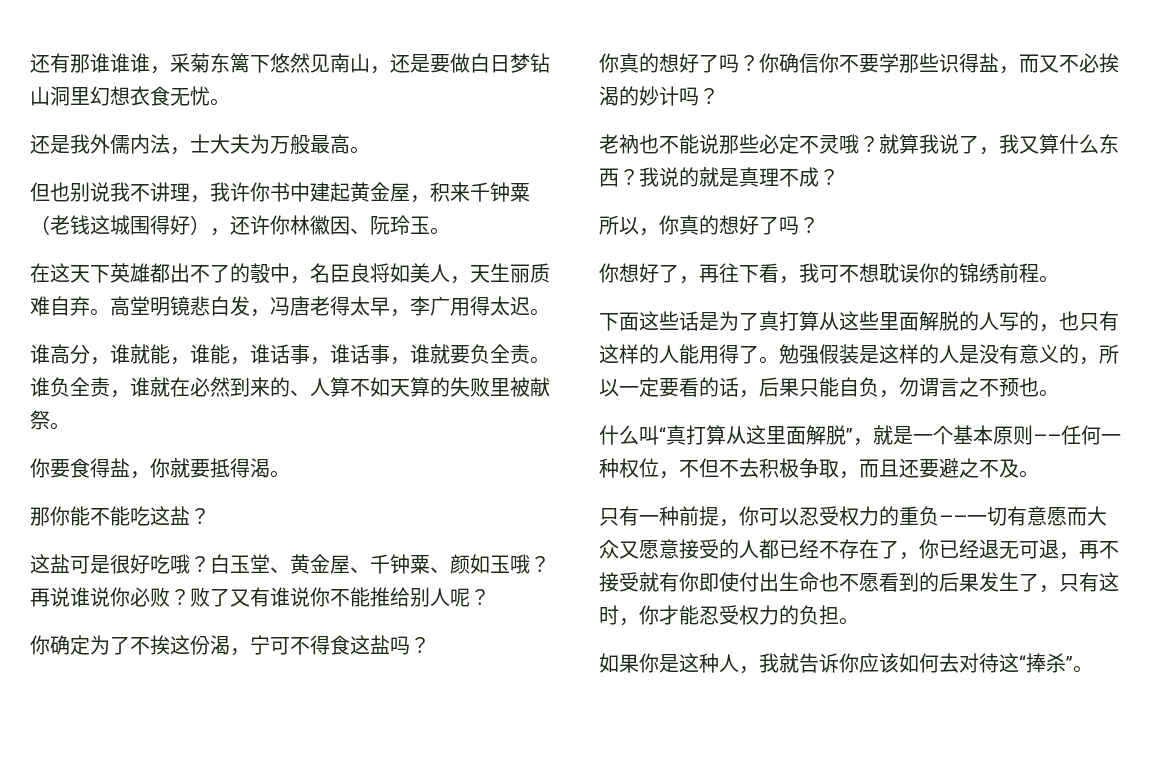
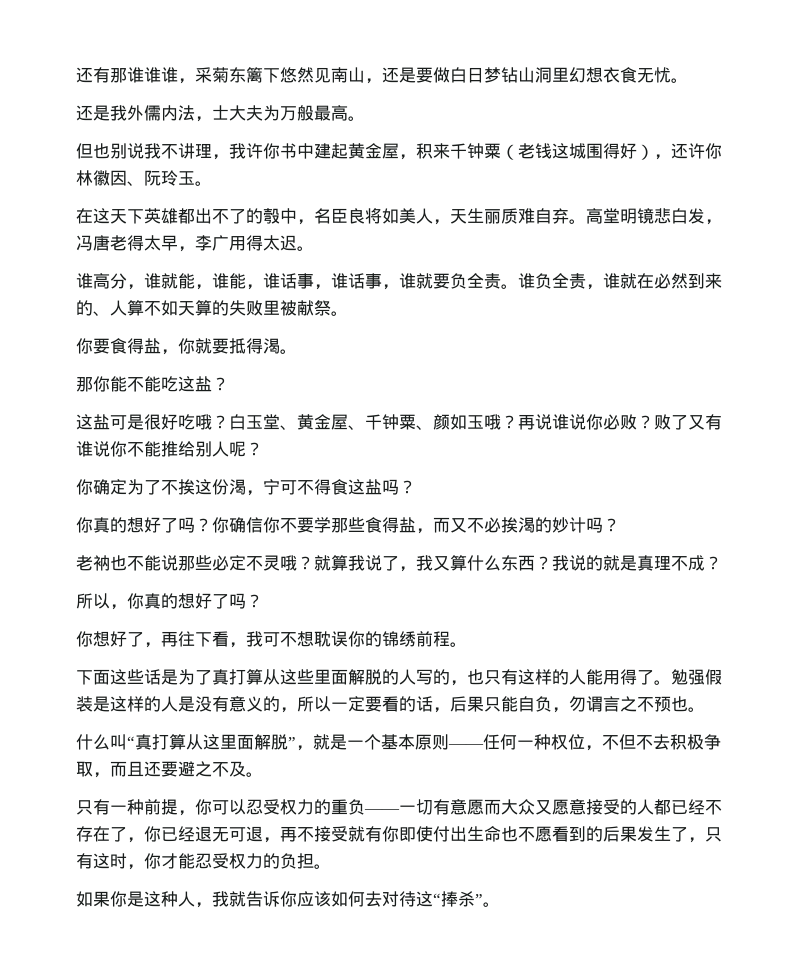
- 你确信你不要学那些识得盐，而又不必挨渴的妙计吗？
+ 你确信你不要学那些食得盐，而又不必挨渴的妙计吗？

